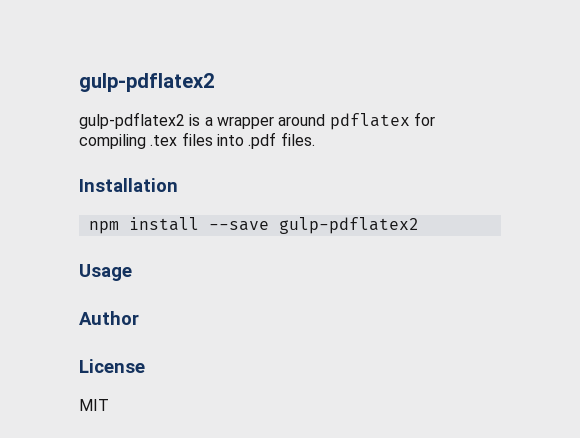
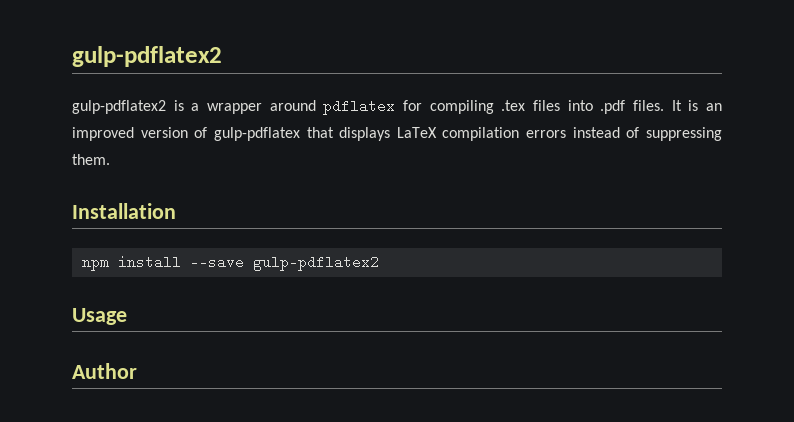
+ It is an improved version of gulp-pdflatex that displays LaTeX compilation errors instead of suppressing them.
- License
- MIT

